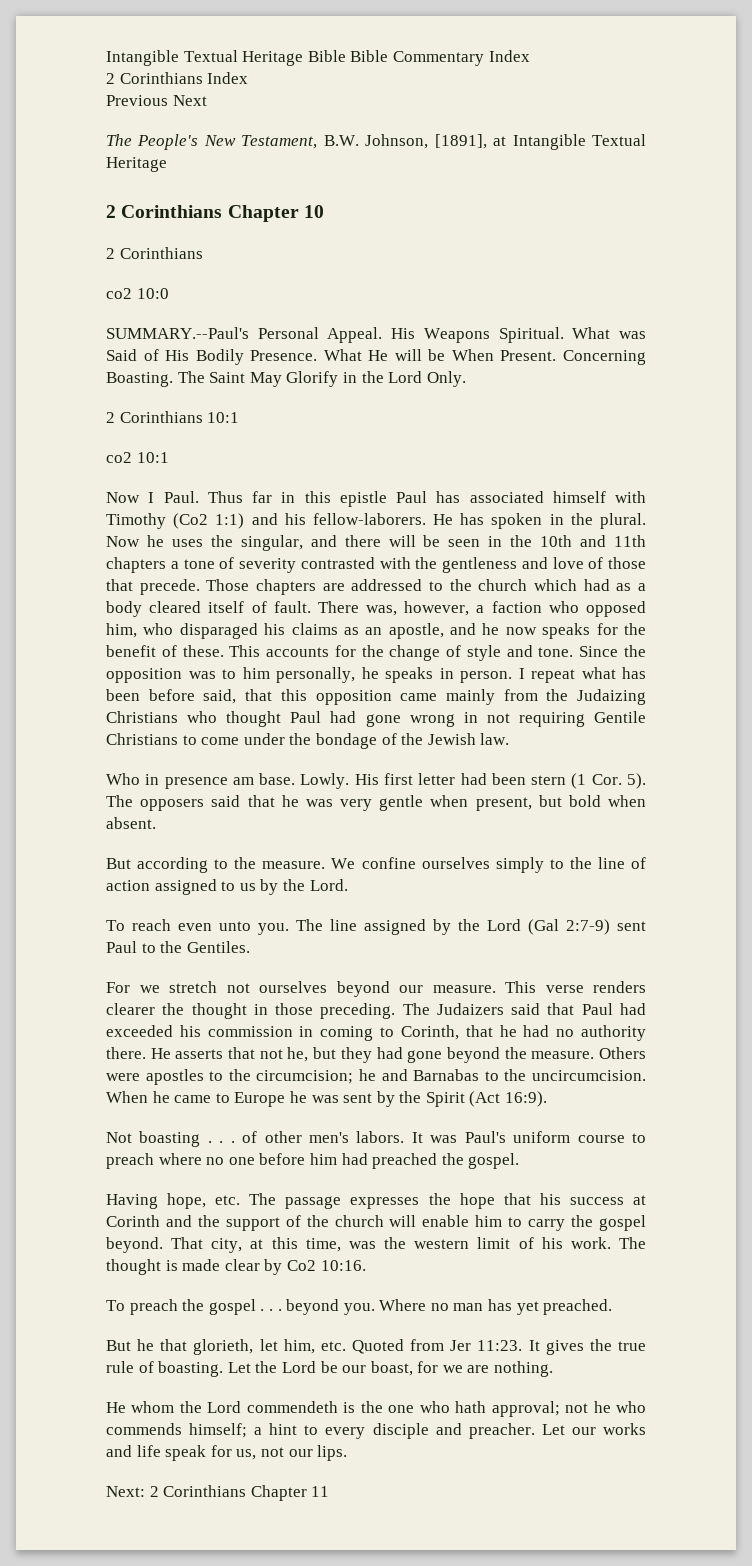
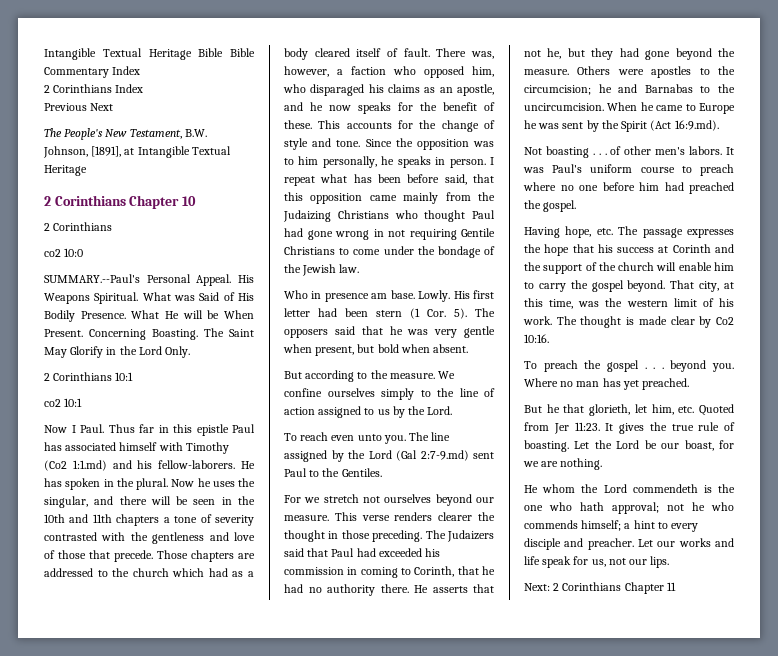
- Thus far in this epistle Paul has associated himself with Timothy (Co2 1:1) and his fellow-laborers.
+ Thus far in this epistle Paul has associated himself with Timothy (Co2 1:1.md) and his fellow-laborers.
- The line assigned by the Lord (Gal 2:7-9) sent Paul to the Gentiles.
+ The line assigned by the Lord (Gal 2:7-9.md) sent Paul to the Gentiles.
- When he came to Europe he was sent by the Spirit (Act 16:9).
+ When he came to Europe he was sent by the Spirit (Act 16:9.md).

